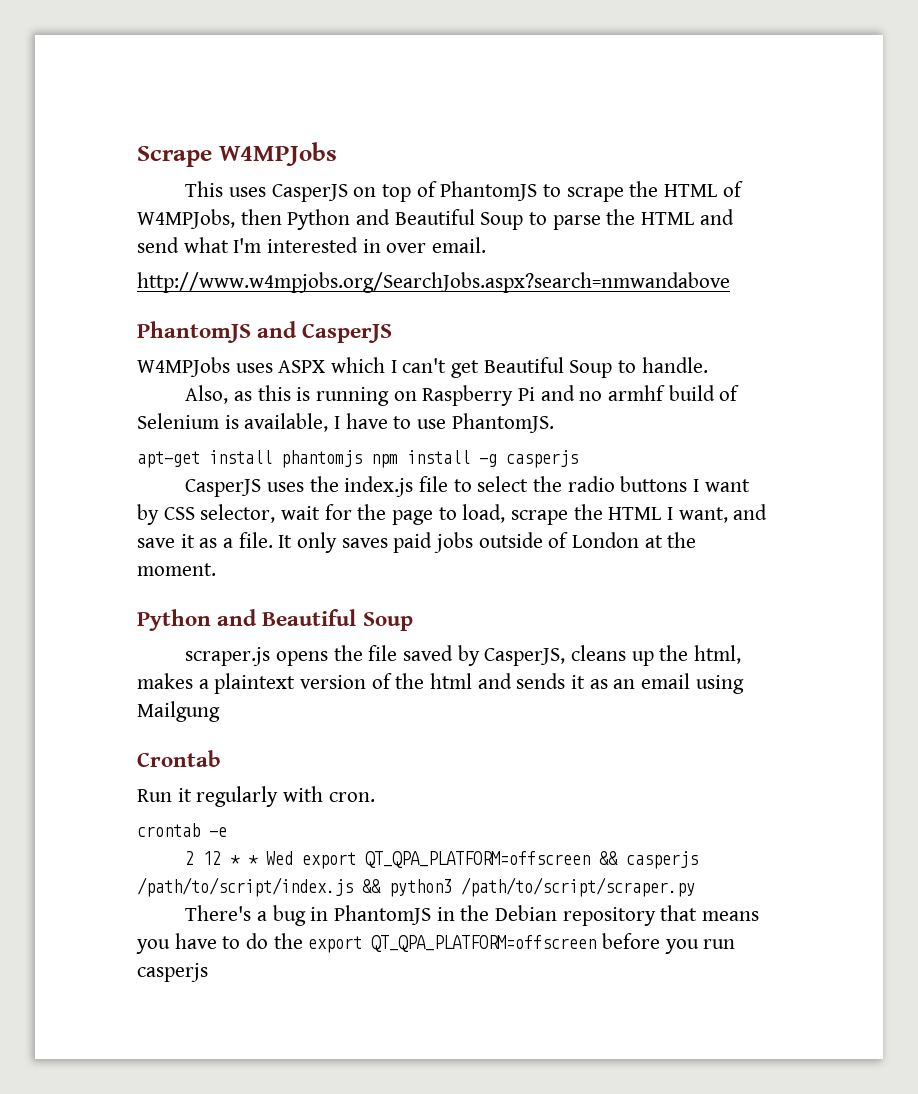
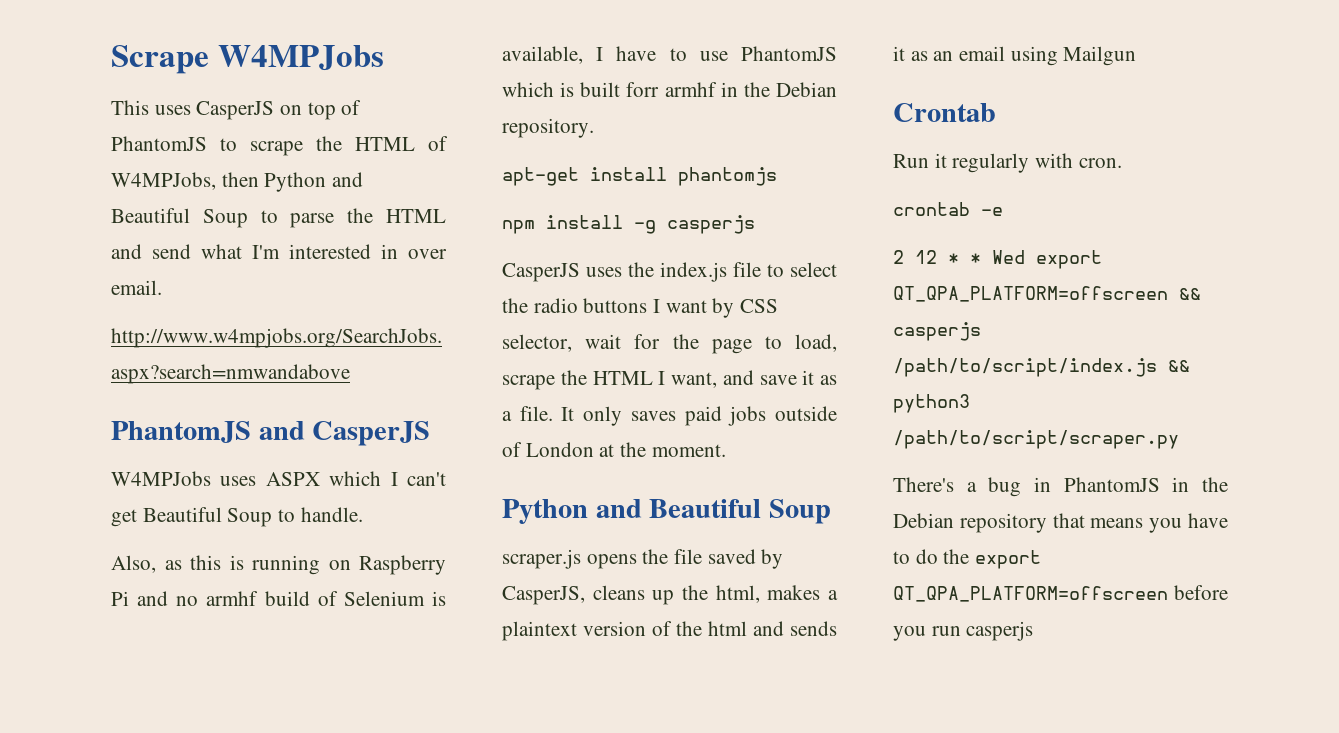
- Also, as this is running on Raspberry Pi and no armhf build of Selenium is available, I have to use PhantomJS.
+ Also, as this is running on Raspberry Pi and no armhf build of Selenium is available, I have to use PhantomJS which is built forr armhf in the Debian repository.
- apt-get install phantomjs npm install -g casperjs
+ apt-get install phantomjs
+ npm install -g casperjs
- scraper.js opens the file saved by CasperJS, cleans up the html, makes a plaintext version of the html and sends it as an email using Mailgung
+ scraper.js opens the file saved by CasperJS, cleans up the html, makes a plaintext version of the html and sends it as an email using Mailgun

